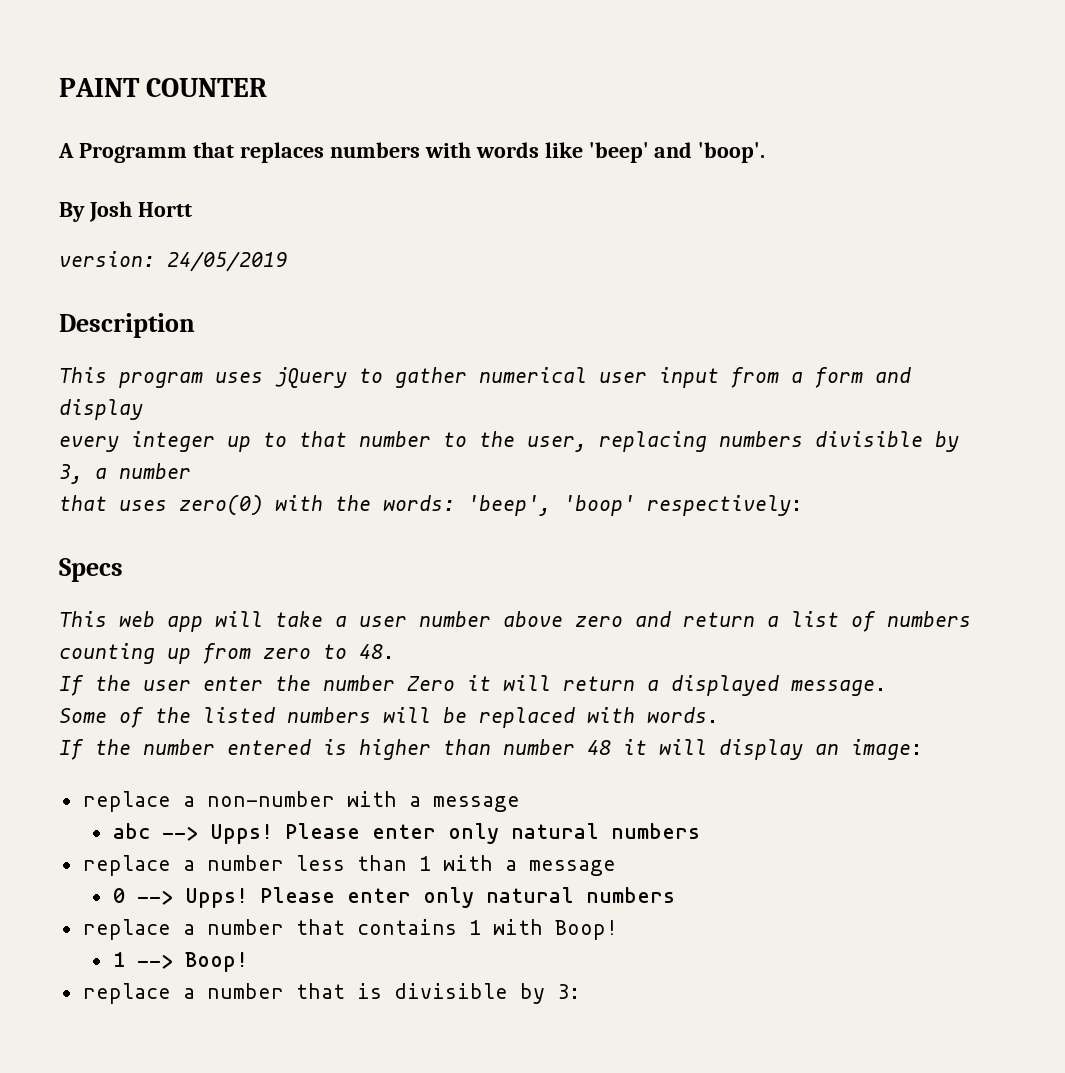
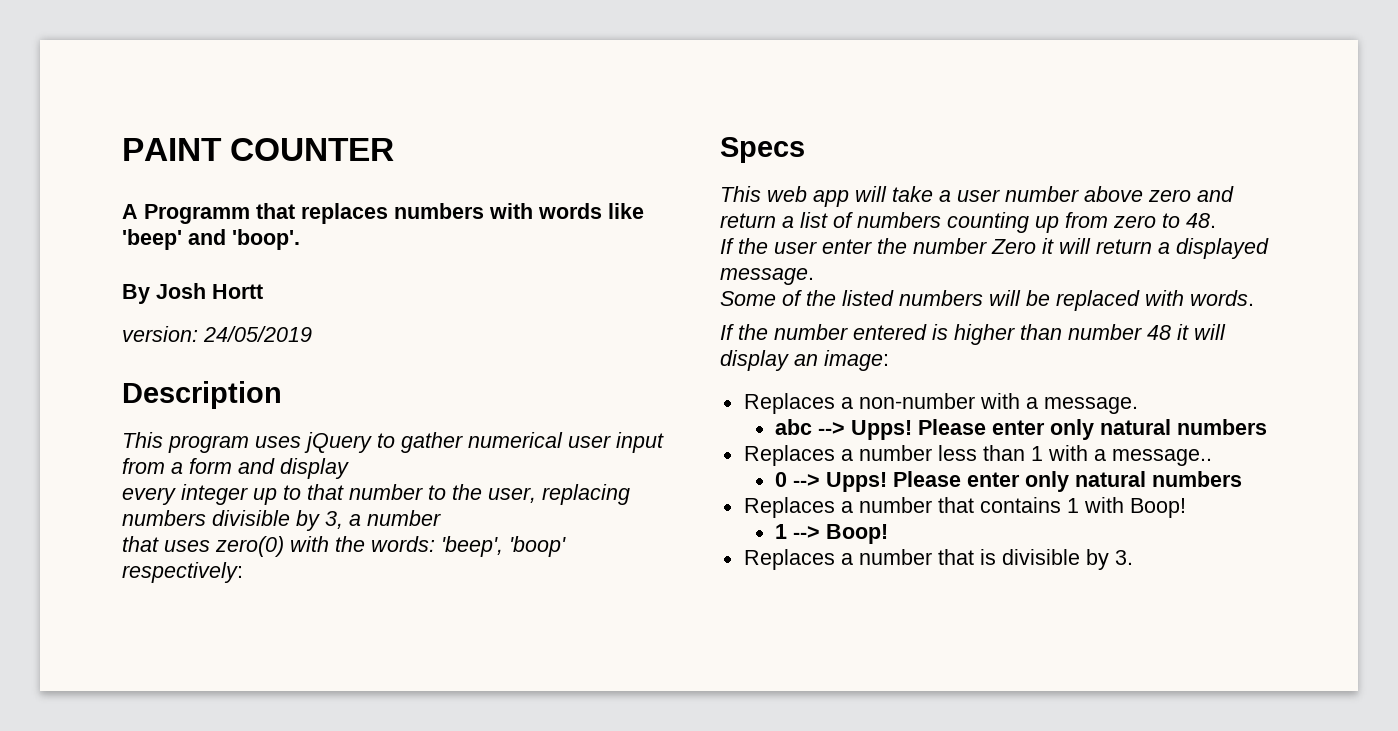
- replace a non-number with a message
+ Replaces a non-number with a message.
- replace a number less than 1 with a message
+ Replaces a number less than 1 with a message..
- replace a number that contains 1 with Boop!
+ Replaces a number that contains 1 with Boop!
- replace a number that is divisible by 3:
+ Replaces a number that is divisible by 3.

